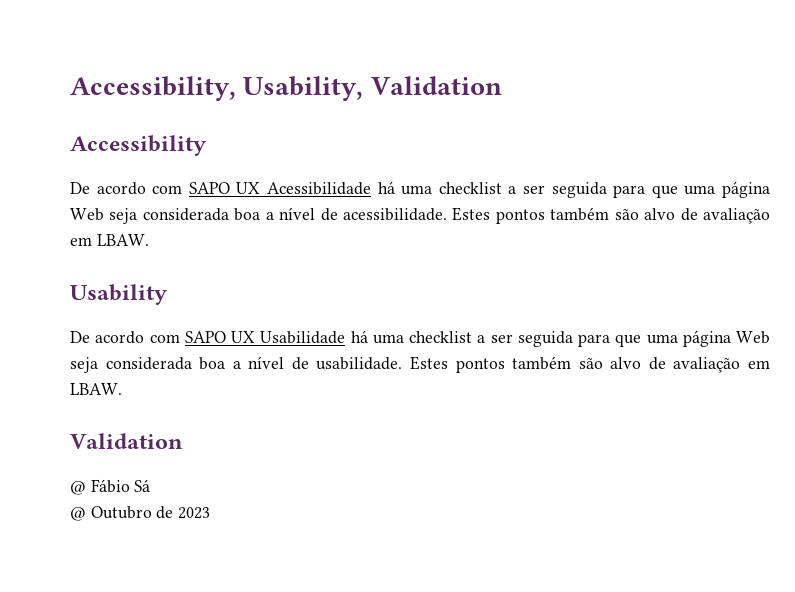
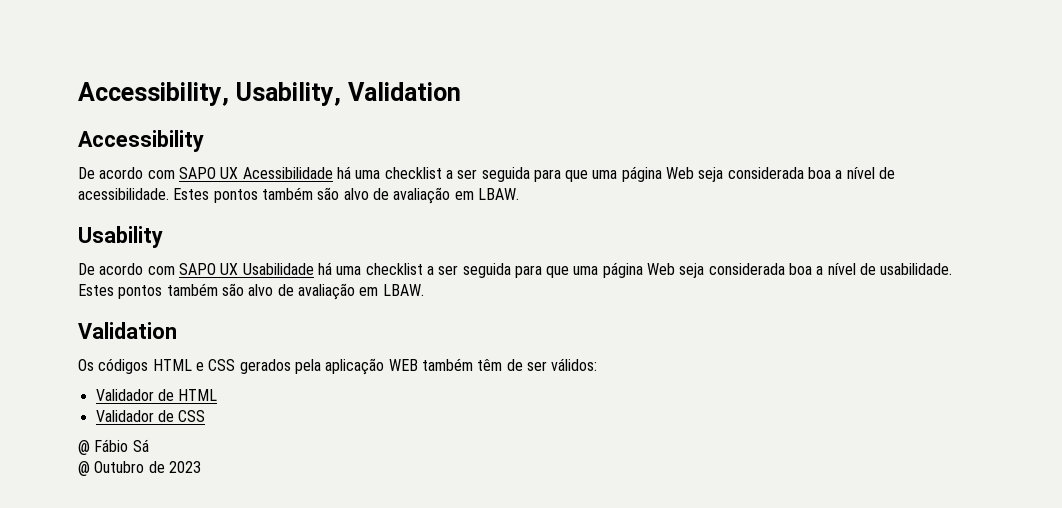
+ Os códigos HTML e CSS gerados pela aplicação WEB também têm de ser válidos:
+ Validador de HTML
+ Validador de CSS

